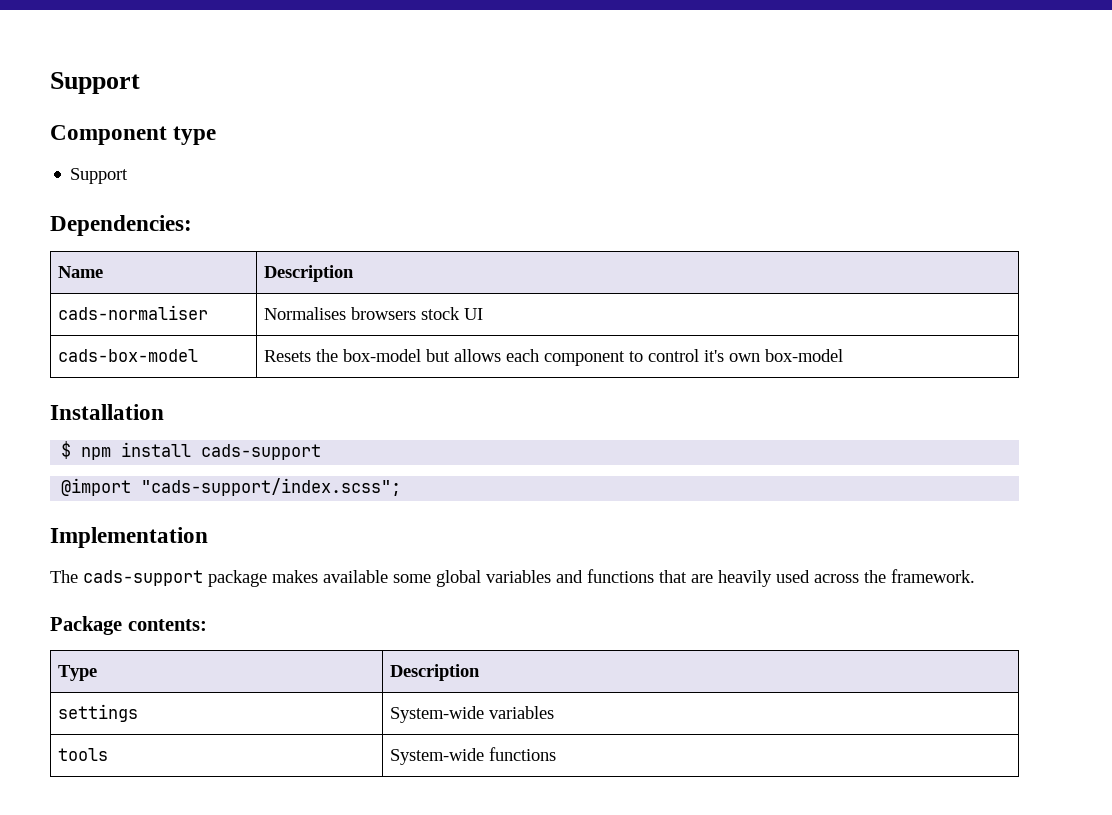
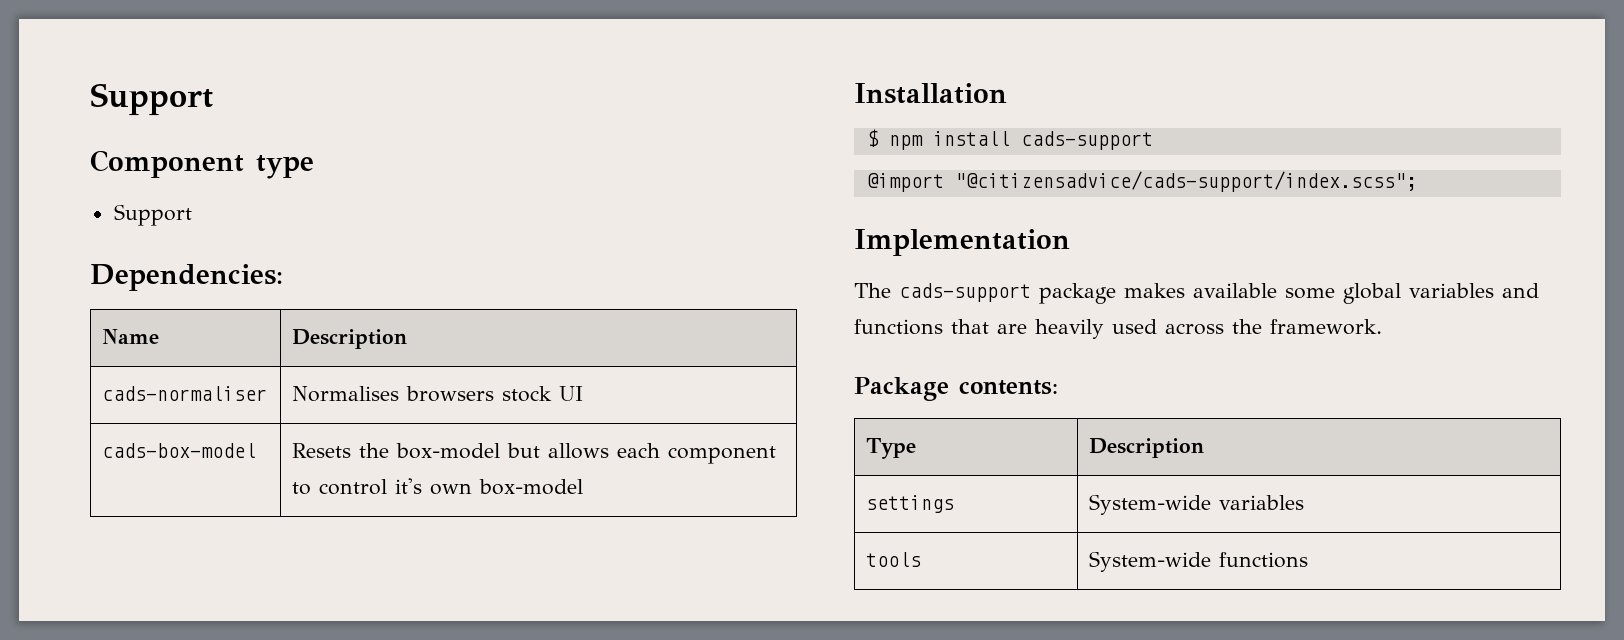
- @import "cads-support/index.scss";
+ @import "@citizensadvice/cads-support/index.scss";

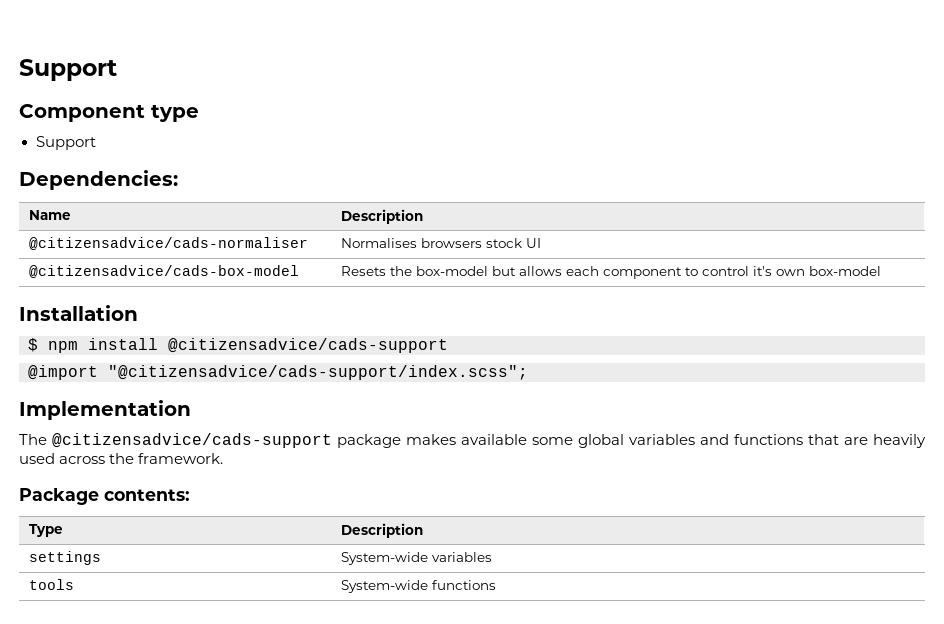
- cads-normaliser | Normalises browsers stock UI
+ @citizensadvice/cads-normaliser | Normalises browsers stock UI
- cads-box-model | Resets the box-model but allows each component to control it's own box-model
+ @citizensadvice/cads-box-model | Resets the box-model but allows each component to control it's own box-model
- $ npm install cads-support
+ $ npm install @citizensadvice/cads-support
- The cads-support package makes available some global variables and functions that are heavily used across the framework.
+ The @citizensadvice/cads-support package makes available some global variables and functions that are heavily used across the framework.

